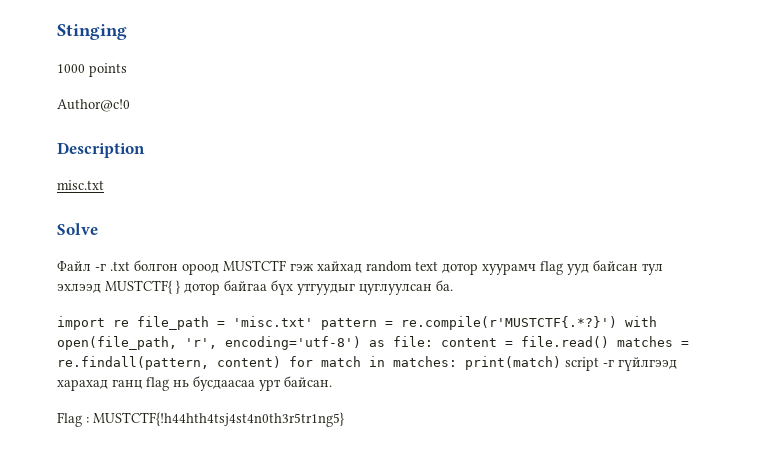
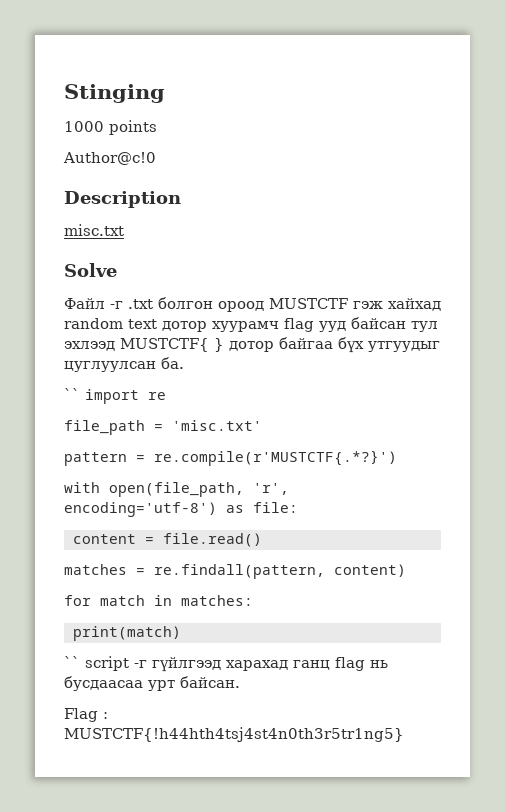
- import re file_path = 'misc.txt' pattern = re.compile(r'MUSTCTF{.*?}') with open(file_path, 'r', encoding='utf-8') as file: content = file.read() matches = re.findall(pattern, content) for match in matches: print(match) script -г гүйлгээд харахад ганц flag нь бусдаасаа урт байсан.
+ `` import re
+ file_path = 'misc.txt'
+ pattern = re.compile(r'MUSTCTF{.*?}')
+ with open(file_path, 'r', encoding='utf-8') as file:
+ content = file.read()
+ matches = re.findall(pattern, content)
+ for match in matches:
+ print(match)
+ `` script -г гүйлгээд харахад ганц flag нь бусдаасаа урт байсан.

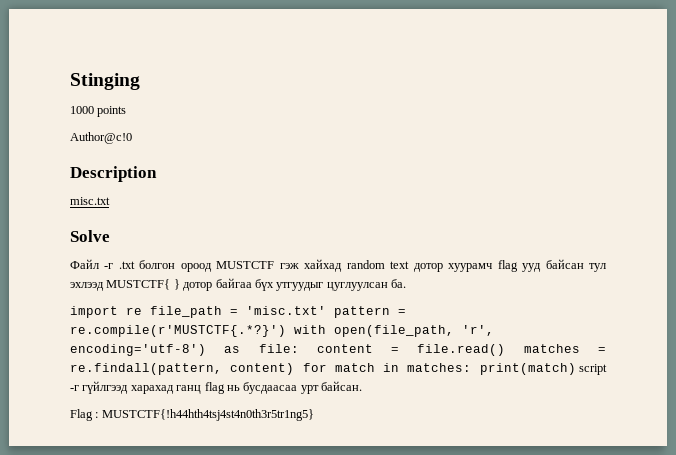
- `` import re
- file_path = 'misc.txt'
- pattern = re.compile(r'MUSTCTF{.*?}')
- with open(file_path, 'r', encoding='utf-8') as file:
- content = file.read()
- matches = re.findall(pattern, content)
- for match in matches:
- print(match)
- `` script -г гүйлгээд харахад ганц flag нь бусдаасаа урт байсан.
+ import re file_path = 'misc.txt' pattern = re.compile(r'MUSTCTF{.*?}') with open(file_path, 'r', encoding='utf-8') as file: content = file.read() matches = re.findall(pattern, content) for match in matches: print(match) script -г гүйлгээд харахад ганц flag нь бусдаасаа урт байсан.

